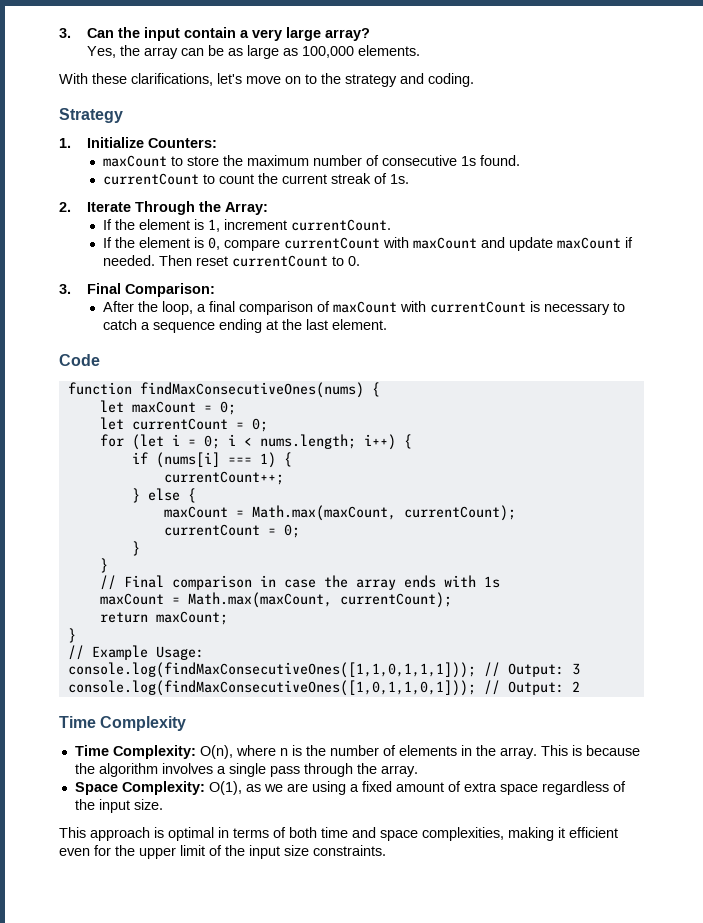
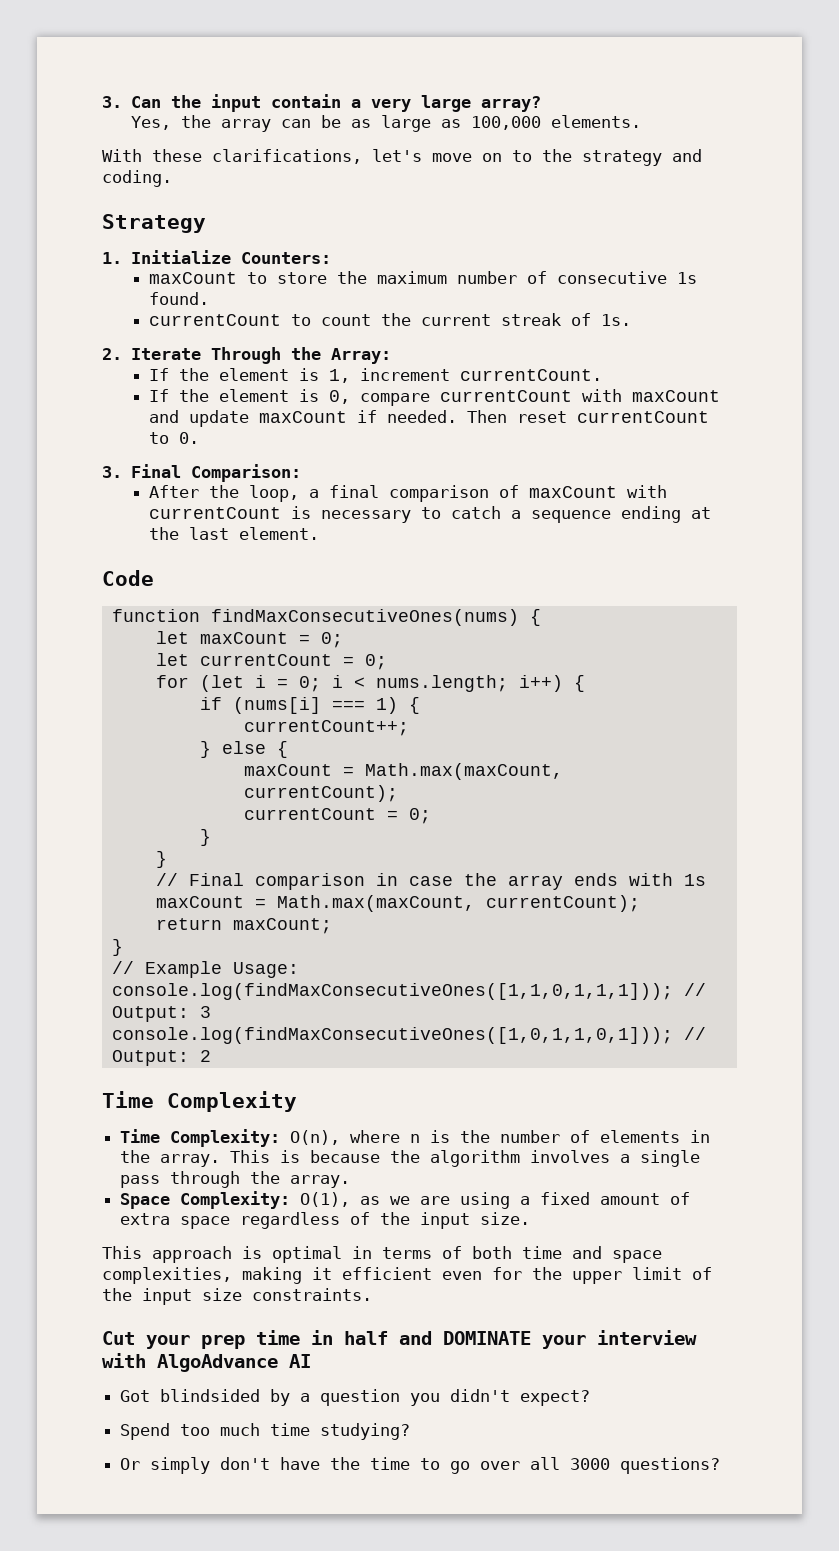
+ Cut your prep time in half and DOMINATE your interview with AlgoAdvance AI
+ Got blindsided by a question you didn't expect?
+ Spend too much time studying?
+ Or simply don't have the time to go over all 3000 questions?

